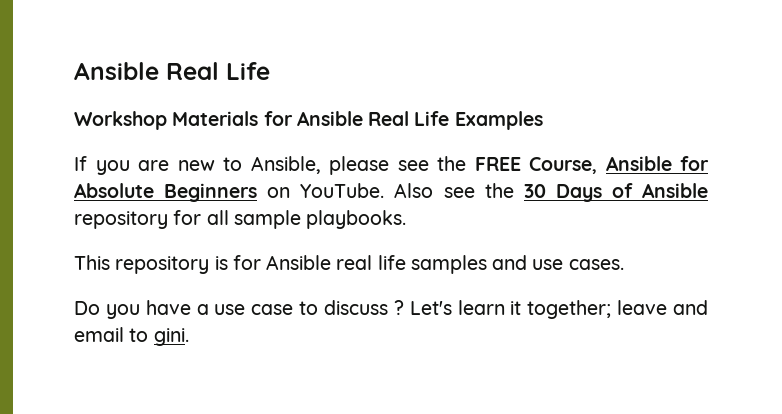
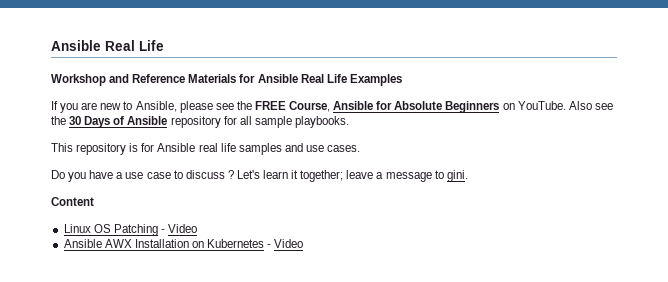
- Workshop Materials for Ansible Real Life Examples
+ Workshop and Reference Materials for Ansible Real Life Examples
- Let's learn it together; leave and email to gini.
+ Let's learn it together; leave a message to gini.
+ Content
+ Linux OS Patching - Video
+ Ansible AWX Installation on Kubernetes - Video

